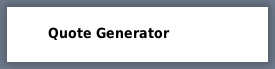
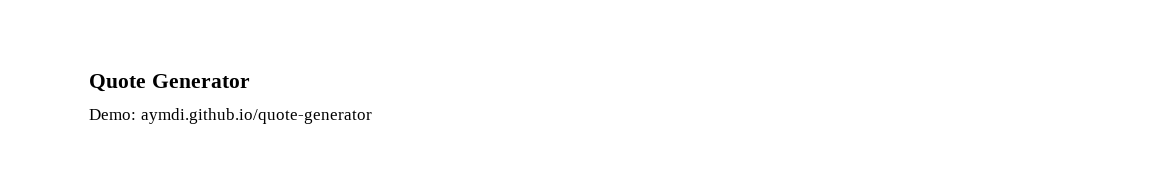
+ Demo: aymdi.github.io/quote-generator

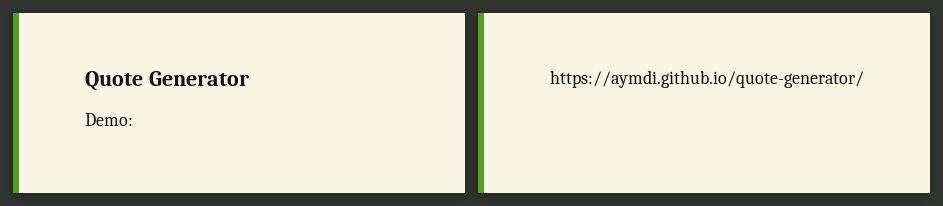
- Demo: aymdi.github.io/quote-generator
+ Demo: https://aymdi.github.io/quote-generator/

